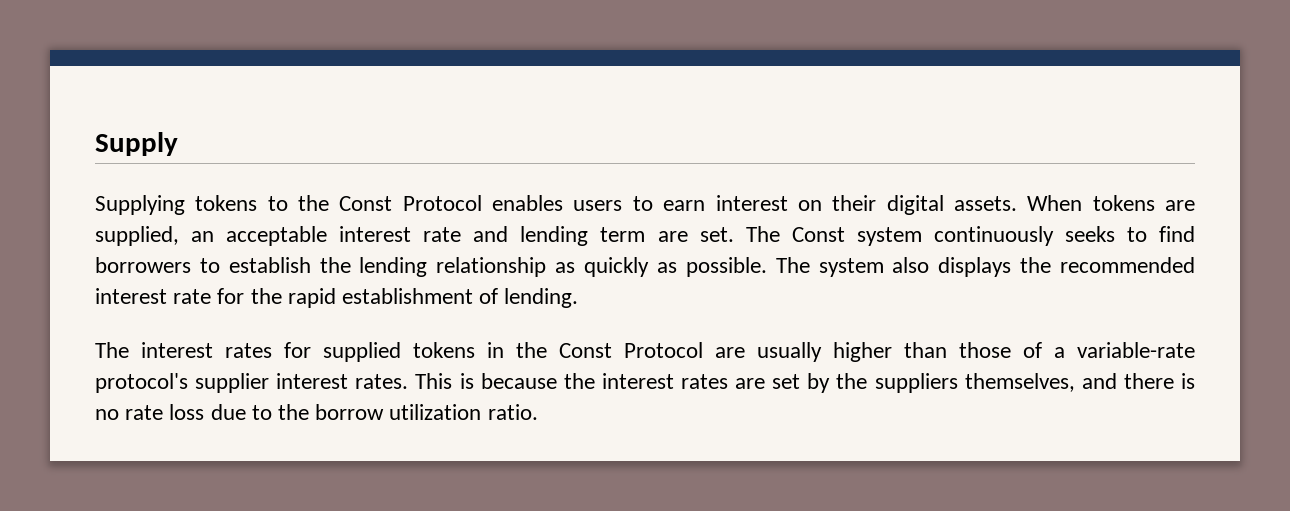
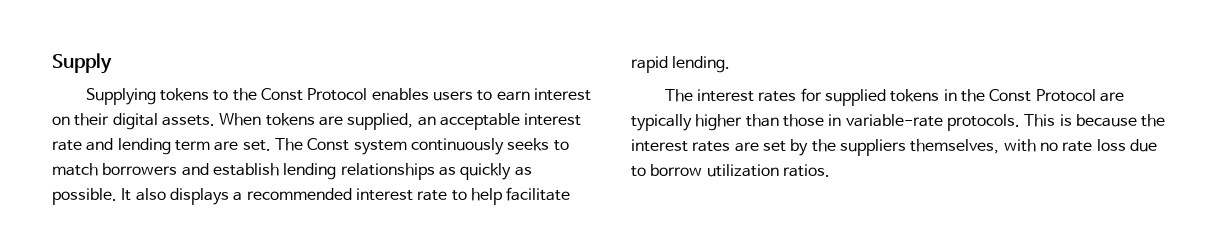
- The Const system continuously seeks to find borrowers to establish the lending relationship as quickly as possible.
+ The Const system continuously seeks to match borrowers and establish lending relationships as quickly as possible.
- The system also displays the recommended interest rate for the rapid establishment of lending.
+ It also displays a recommended interest rate to help facilitate rapid lending.
- The interest rates for supplied tokens in the Const Protocol are usually higher than those of a variable-rate protocol's supplier interest rates.
+ The interest rates for supplied tokens in the Const Protocol are typically higher than those in variable-rate protocols.
- This is because the interest rates are set by the suppliers themselves, and there is no rate loss due to the borrow utilization ratio.
+ This is because the interest rates are set by the suppliers themselves, with no rate loss due to borrow utilization ratios.

